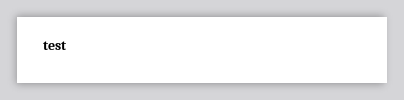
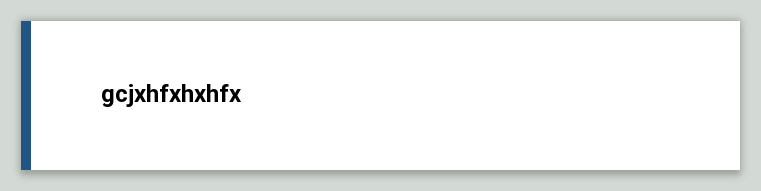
- test
+ gcjxhfxhxhfx

